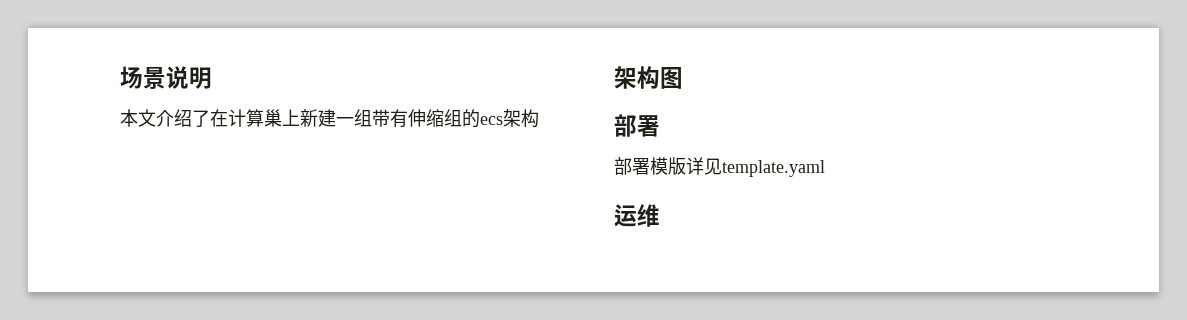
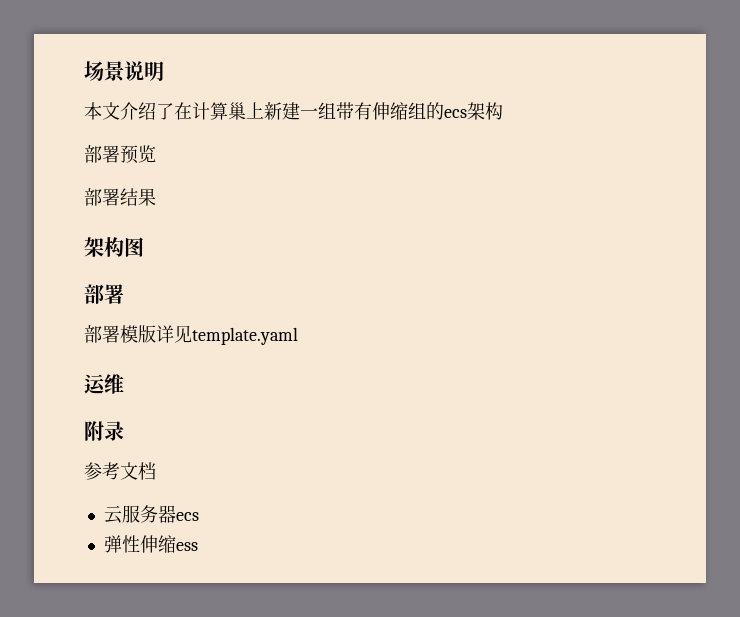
+ 部署预览
+ 部署结果
+ 附录
+ 参考文档
+ 云服务器ecs
+ 弹性伸缩ess

